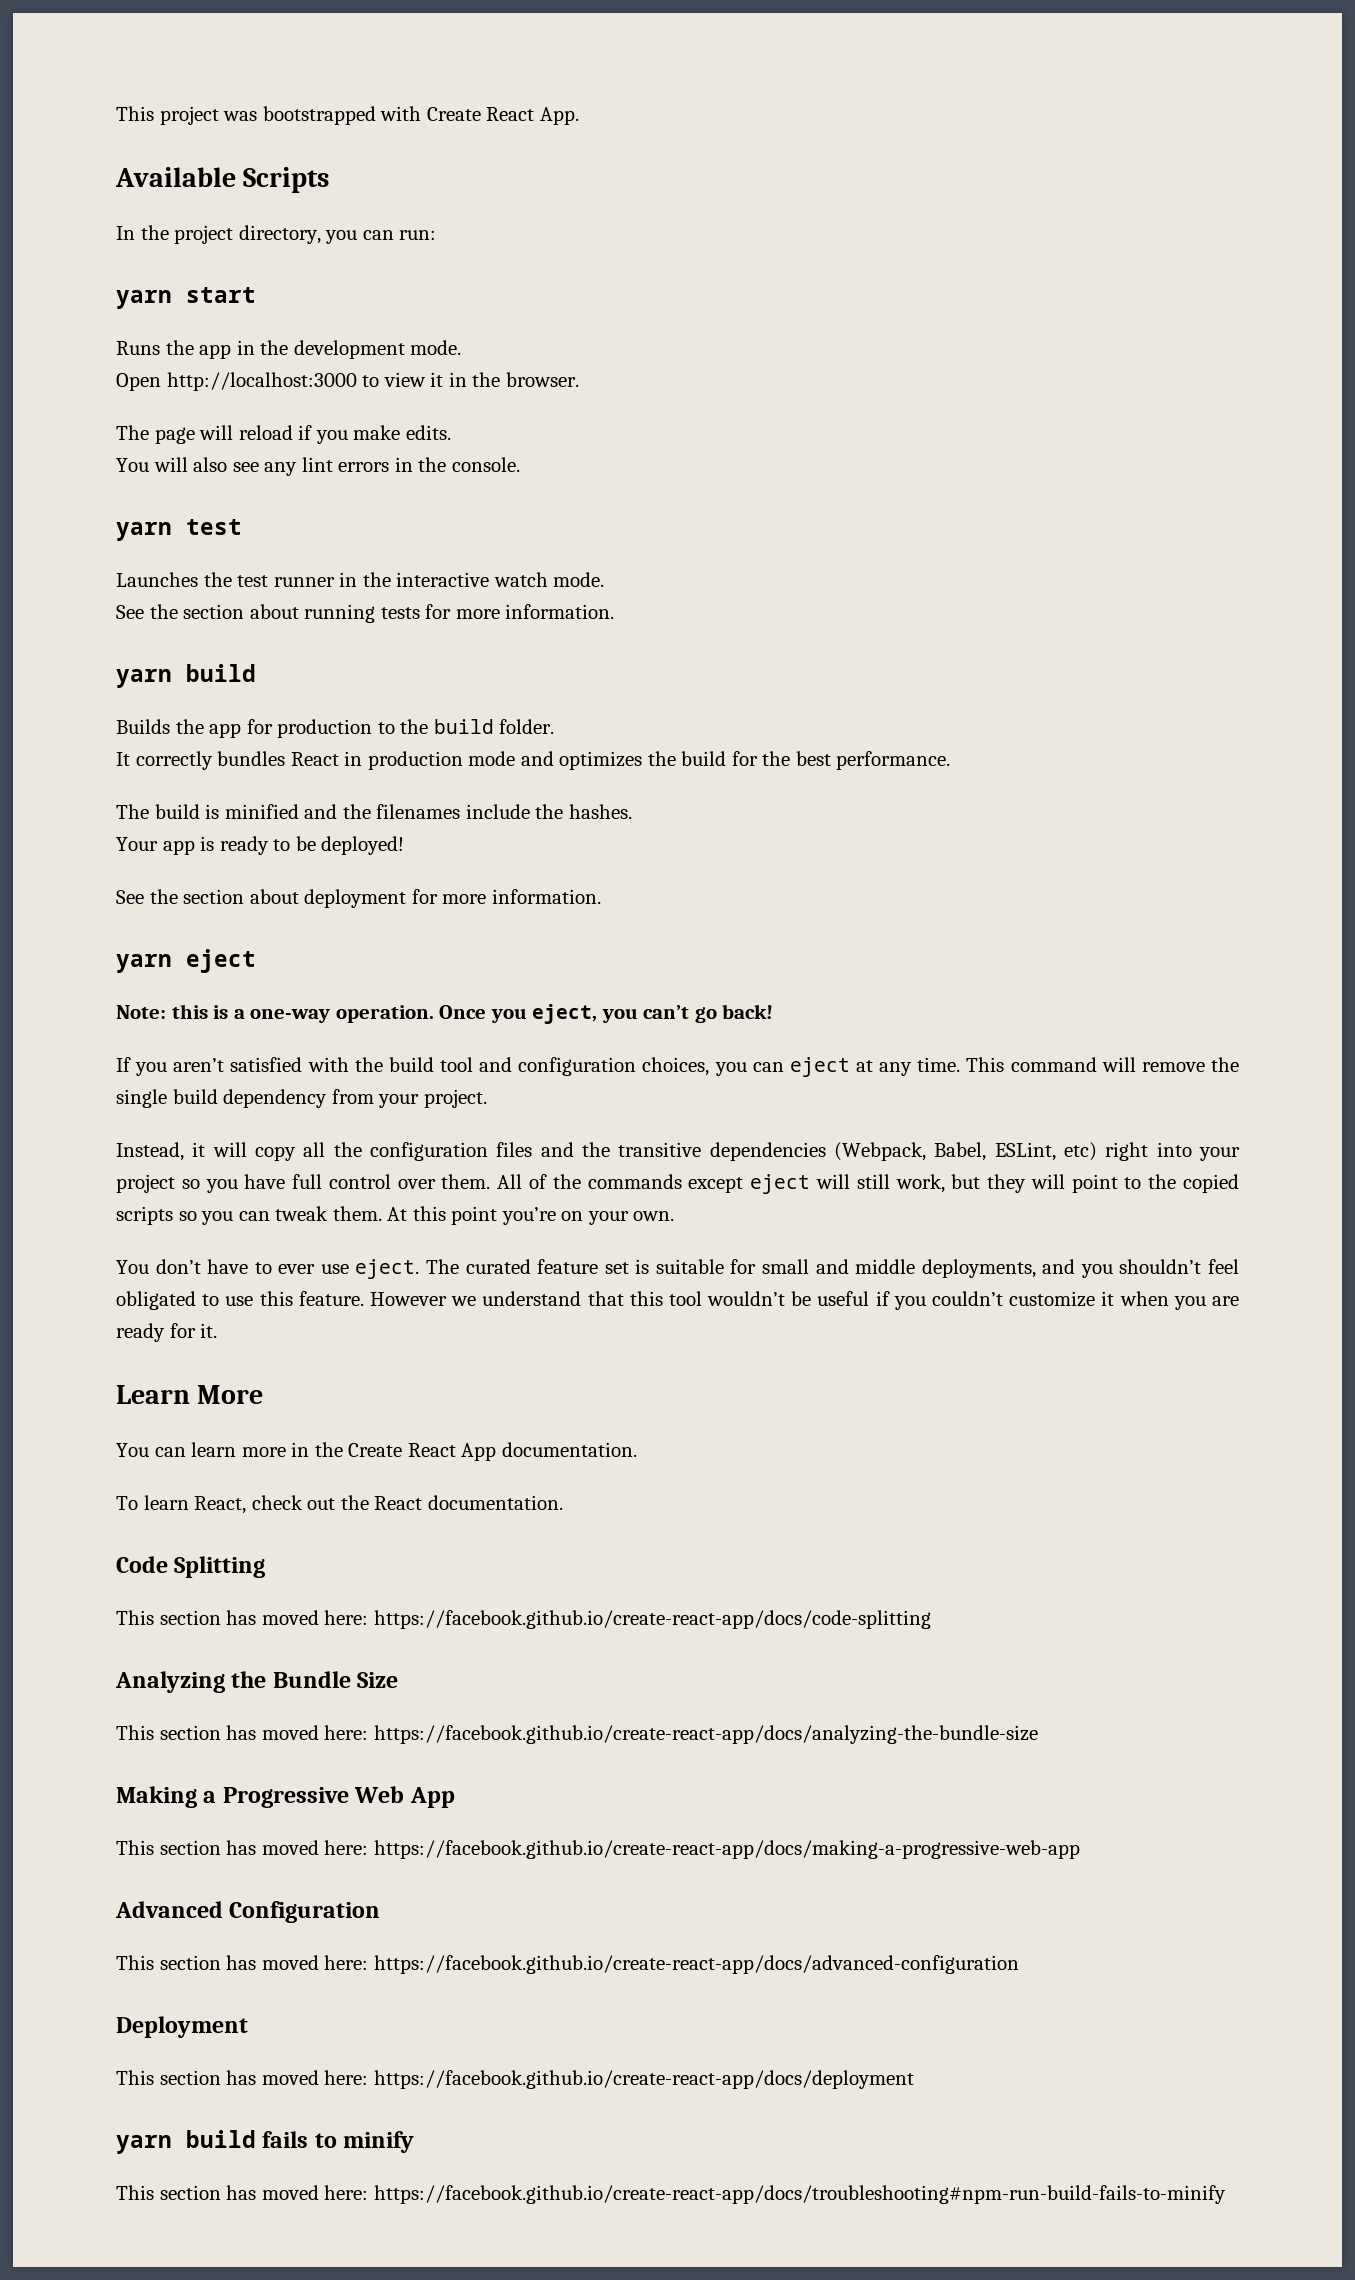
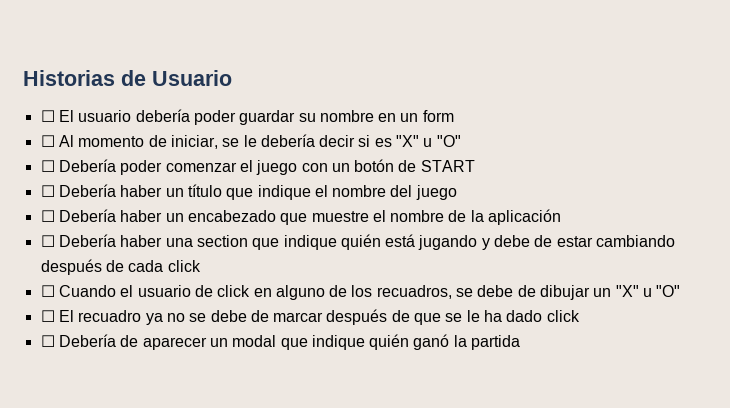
- This project was bootstrapped with Create React App.
- Available Scripts
- In the project directory, you can run:
- yarn start
- Runs the app in the development mode.
- Open http://localhost:3000 to view it in the browser.
- The page will reload if you make edits.
- You will also see any lint errors in the console.
- yarn test
- Launches the test runner in the interactive watch mode.
- See the section about running tests for more information.
- yarn build
- Builds the app for production to the build folder.
- It correctly bundles React in production mode and optimizes the build for the best performance.
- The build is minified and the filenames include the hashes.
- Your app is ready to be deployed!
- See the section about deployment for more information.
- yarn eject
- Note: this is a one-way operation. Once you eject, you can’t go back!
- If you aren’t satisfied with the build tool and configuration choices, you can eject at any time. This command will remove the single build dependency from your project.
- Instead, it will copy all the configuration files and the transitive dependencies (Webpack, Babel, ESLint, etc) right into your project so you have full control over them. All of the commands except eject will still work, but they will point to the copied scripts so you can tweak them. At this point you’re on your own.
- You don’t have to ever use eject. The curated feature set is suitable for small and middle deployments, and you shouldn’t feel obligated to use this feature. However we understand that this tool wouldn’t be useful if you couldn’t customize it when you are ready for it.
- Learn More
- You can learn more in the Create React App documentation.
- To learn React, check out the React documentation.
- Code Splitting
- This section has moved here: https://facebook.github.io/create-react-app/docs/code-splitting
- Analyzing the Bundle Size
- This section has moved here: https://facebook.github.io/create-react-app/docs/analyzing-the-bundle-size
- Making a Progressive Web App
- This section has moved here: https://facebook.github.io/create-react-app/docs/making-a-progressive-web-app
- Advanced Configuration
- This section has moved here: https://facebook.github.io/create-react-app/docs/advanced-configuration
- Deployment
- This section has moved here: https://facebook.github.io/create-react-app/docs/deployment
- yarn build fails to minify
- This section has moved here: https://facebook.github.io/create-react-app/docs/troubleshooting#npm-run-build-fails-to-minify
+ Historias de Usuario
+ ☐ El usuario debería poder guardar su nombre en un form
+ ☐ Al momento de iniciar, se le debería decir si es "X" u "O"
+ ☐ Debería poder comenzar el juego con un botón de START
+ ☐ Debería haber un título que indique el nombre del juego
+ ☐ Debería haber un encabezado que muestre el nombre de la aplicación
+ ☐ Debería haber una section que indique quién está jugando y debe de estar cambiando después de cada click
+ ☐ Cuando el usuario de click en alguno de los recuadros, se debe de dibujar un "X" u "O"
+ ☐ El recuadro ya no se debe de marcar después de que se le ha dado click
+ ☐ Debería de aparecer un modal que indique quién ganó la partida

